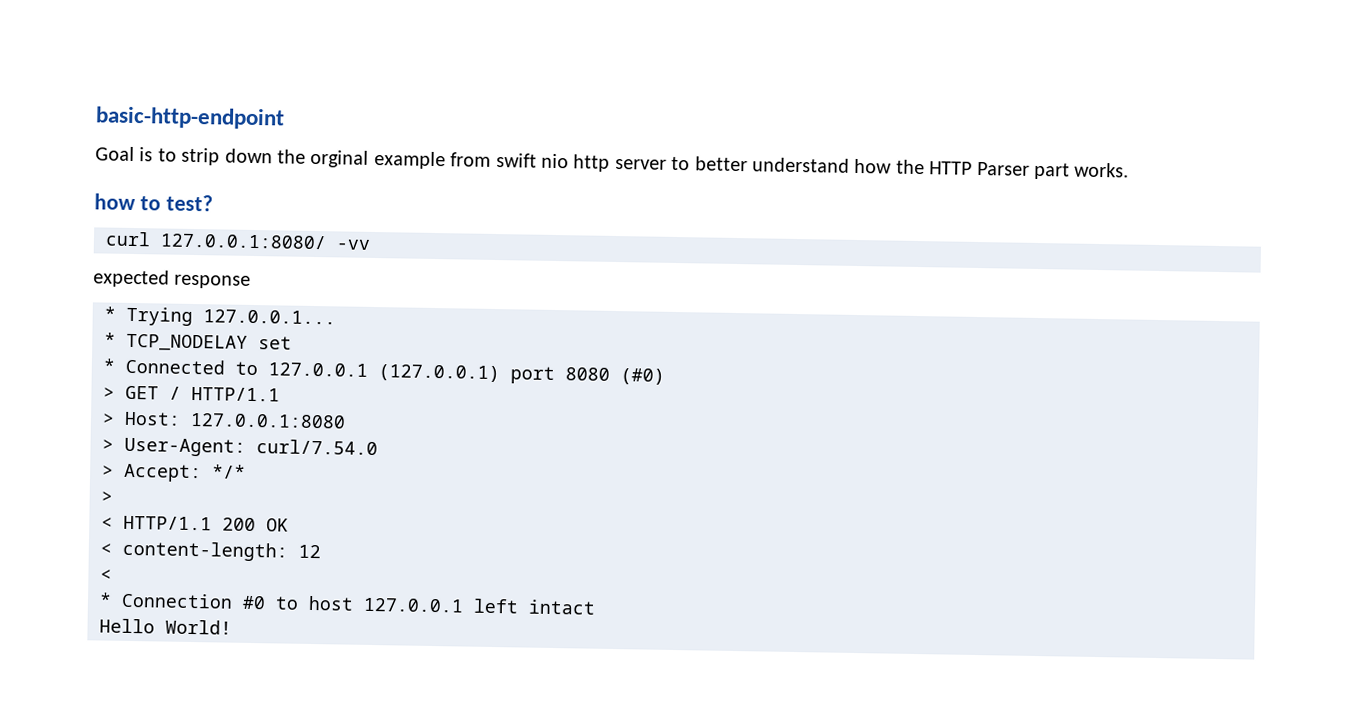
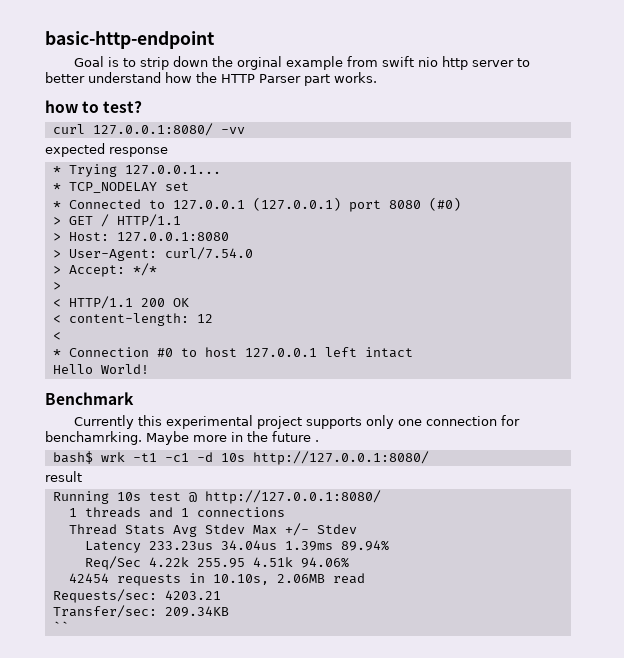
+ Benchmark
+ Currently this experimental project supports only one connection for benchamrking. Maybe more in the future .
+ bash$ wrk -t1 -c1 -d 10s http://127.0.0.1:8080/
+ result
+ Running 10s test @ http://127.0.0.1:8080/
+ 1 threads and 1 connections
+ Thread Stats Avg Stdev Max +/- Stdev
+ Latency 233.23us 34.04us 1.39ms 89.94%
+ Req/Sec 4.22k 255.95 4.51k 94.06%
+ 42454 requests in 10.10s, 2.06MB read
+ Requests/sec: 4203.21
+ Transfer/sec: 209.34KB
+ ``

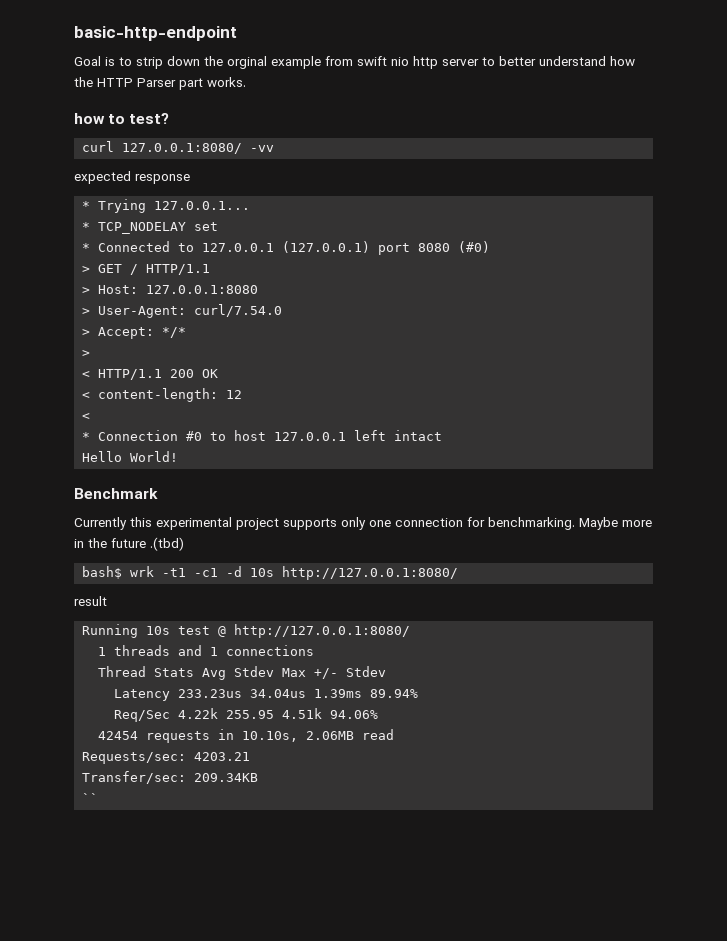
- Currently this experimental project supports only one connection for benchamrking.
+ Currently this experimental project supports only one connection for benchmarking.
- Maybe more in the future .
+ Maybe more in the future .(tbd)

